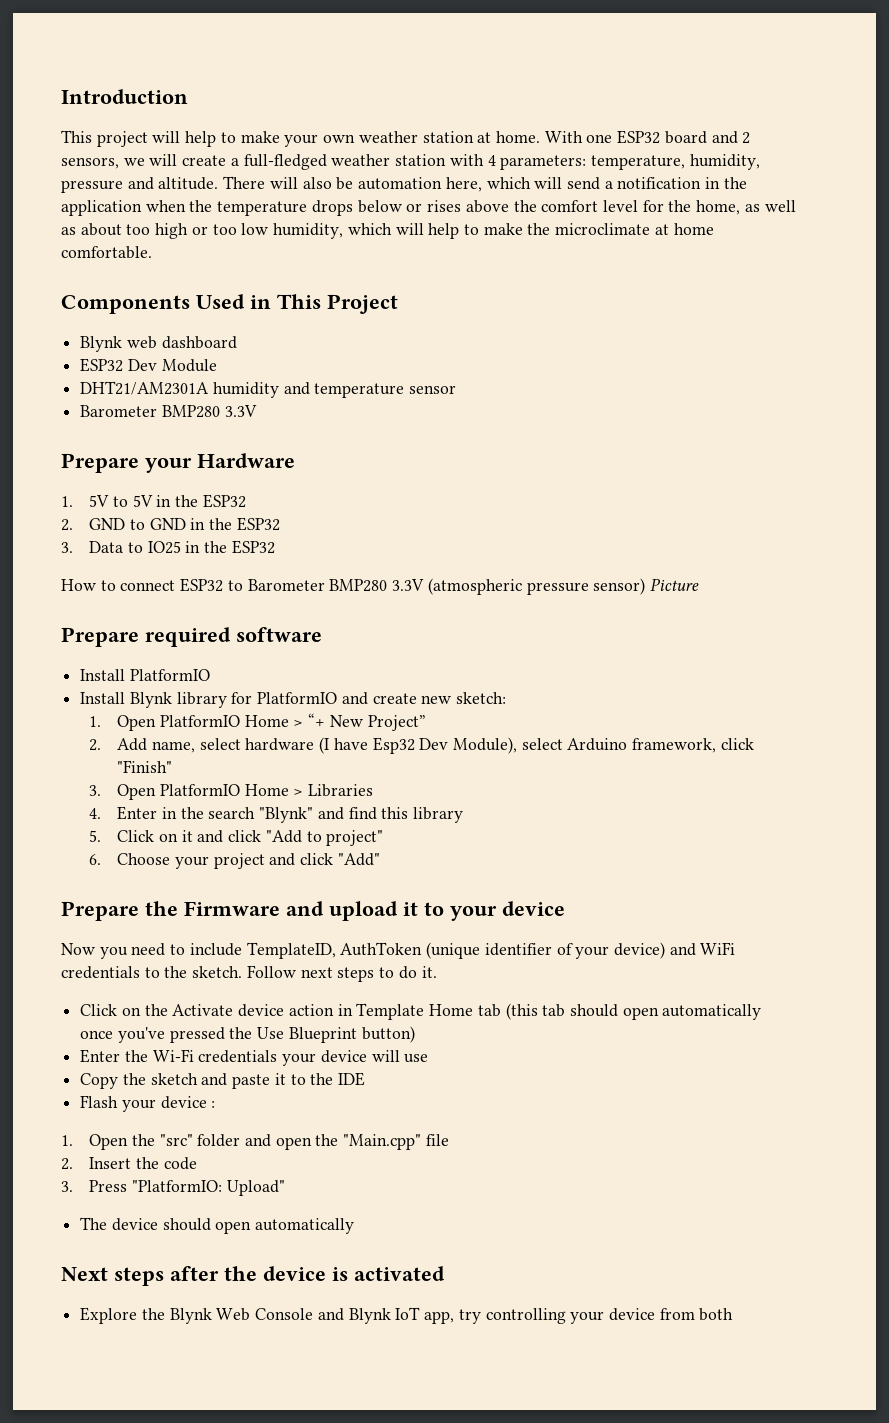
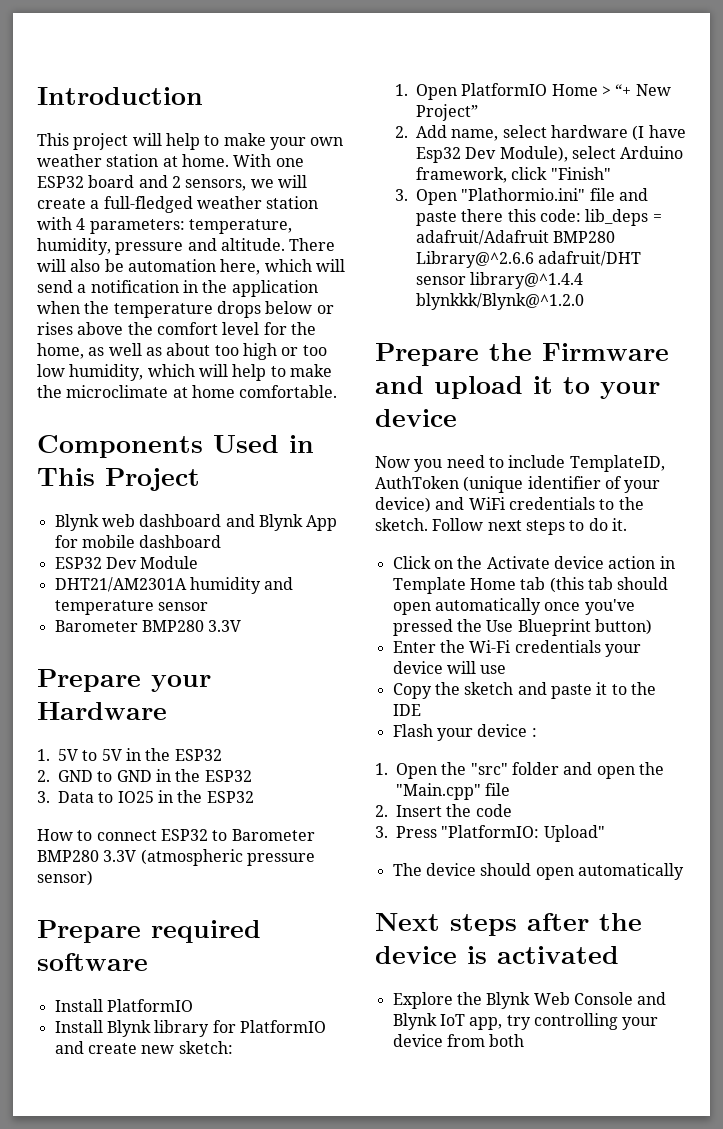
- Blynk web dashboard
+ Blynk web dashboard and Blynk App for mobile dashboard
- How to connect ESP32 to Barometer BMP280 3.3V (atmospheric pressure sensor) Picture
+ How to connect ESP32 to Barometer BMP280 3.3V (atmospheric pressure sensor)
- 3. Open PlatformIO Home > Libraries
- 4. Enter in the search "Blynk" and find this library
- 5. Click on it and click "Add to project"
- 6. Choose your project and click "Add"
+ 3. Open "Plathormio.ini" file and paste there this code: lib_deps = adafruit/Adafruit BMP280 Library@^2.6.6 adafruit/DHT sensor library@^1.4.4 blynkkk/Blynk@^1.2.0

